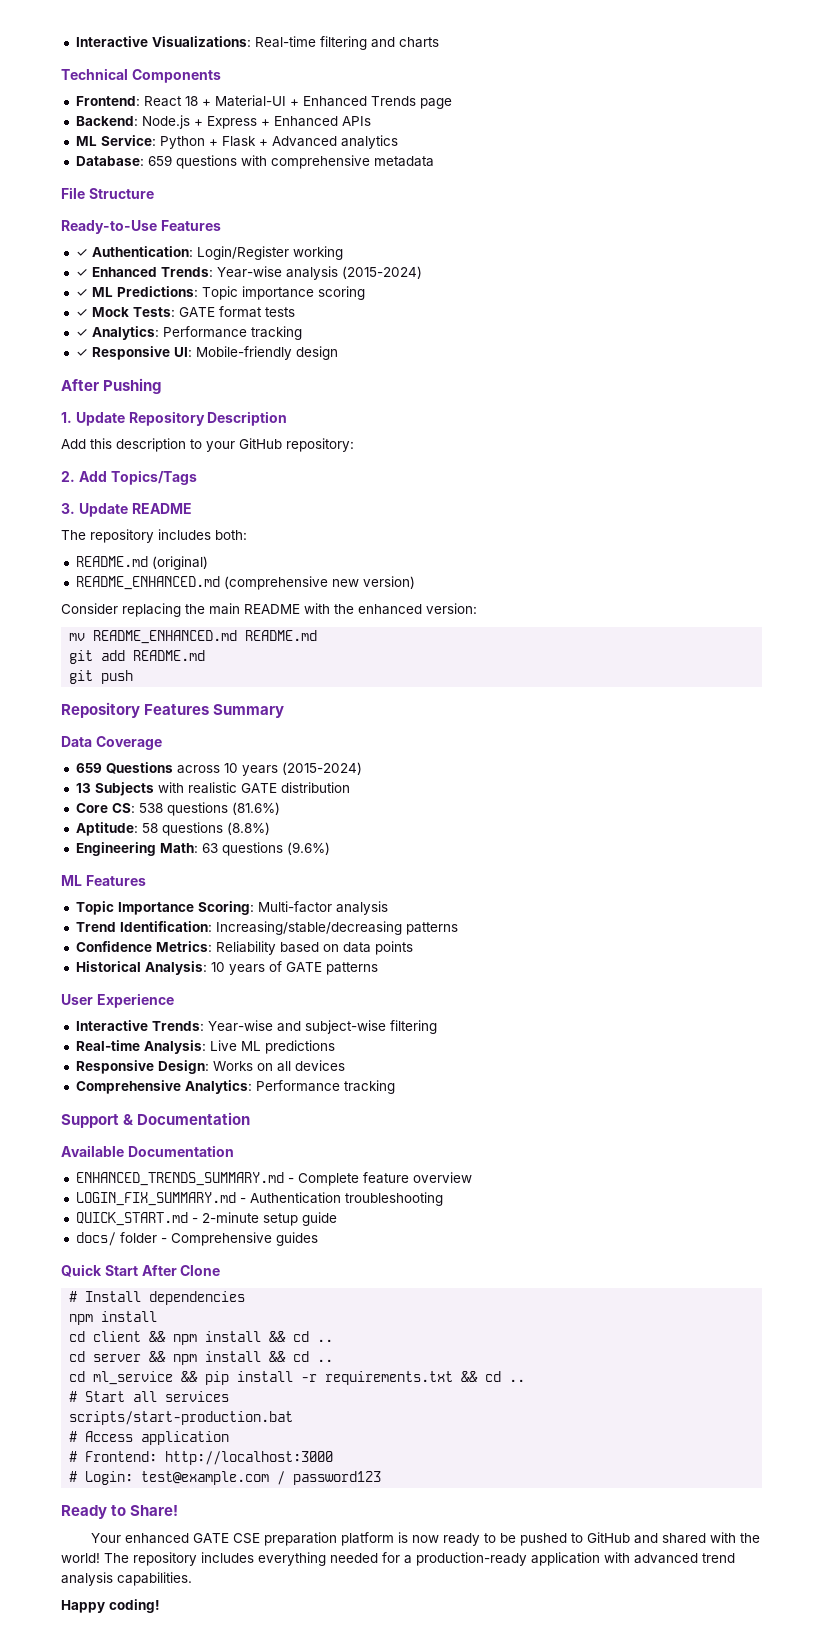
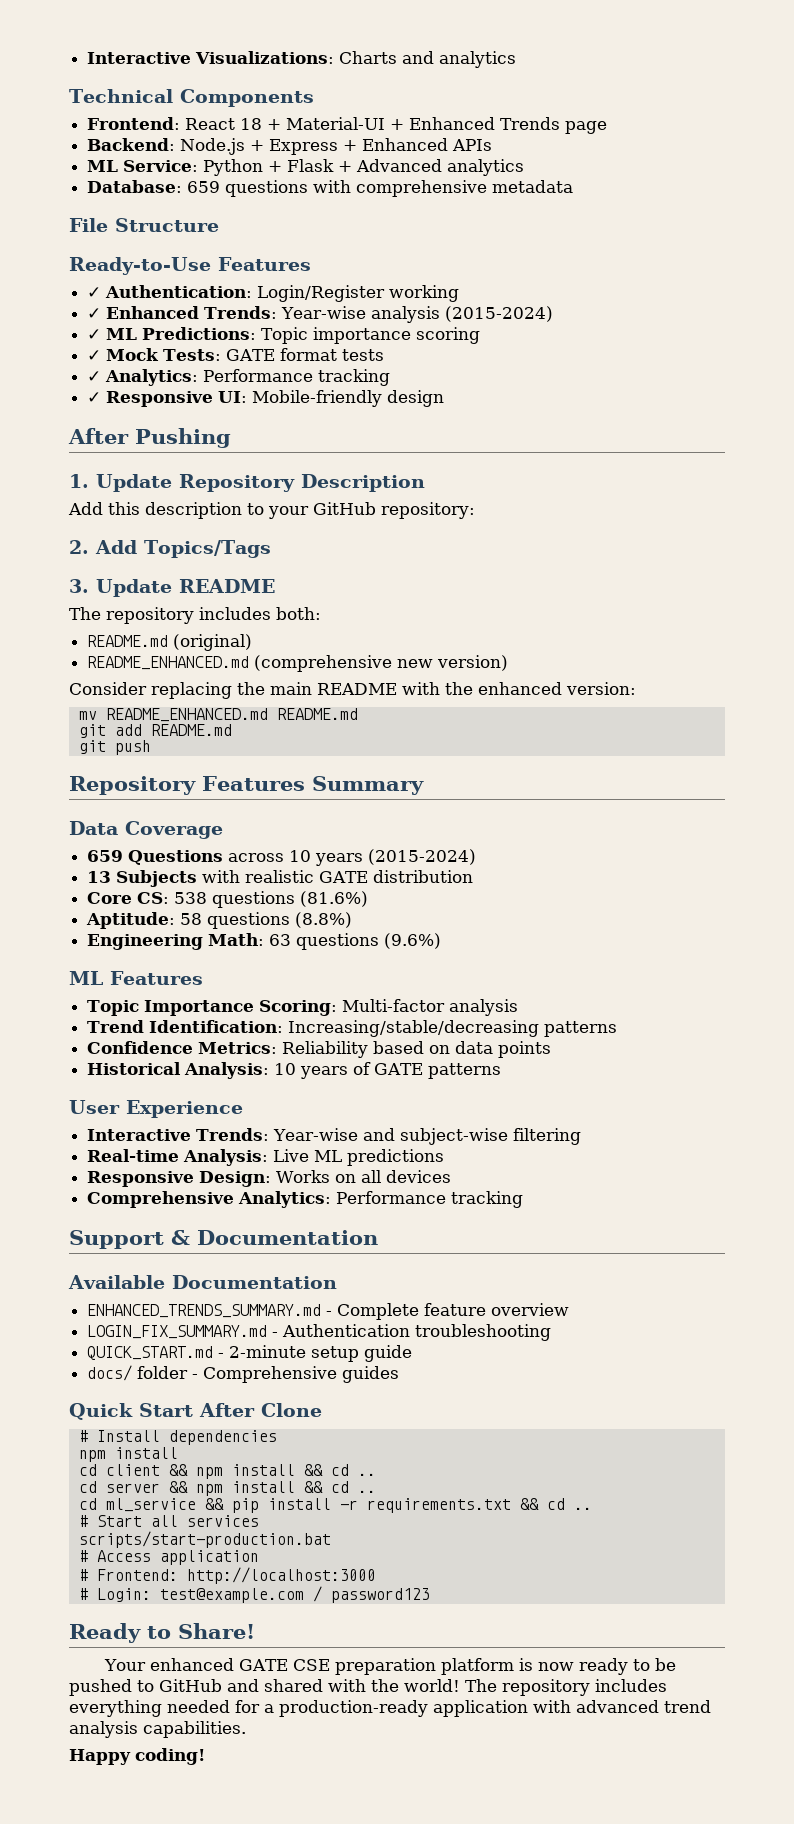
- Interactive Visualizations: Real-time filtering and charts
+ Interactive Visualizations: Charts and analytics

